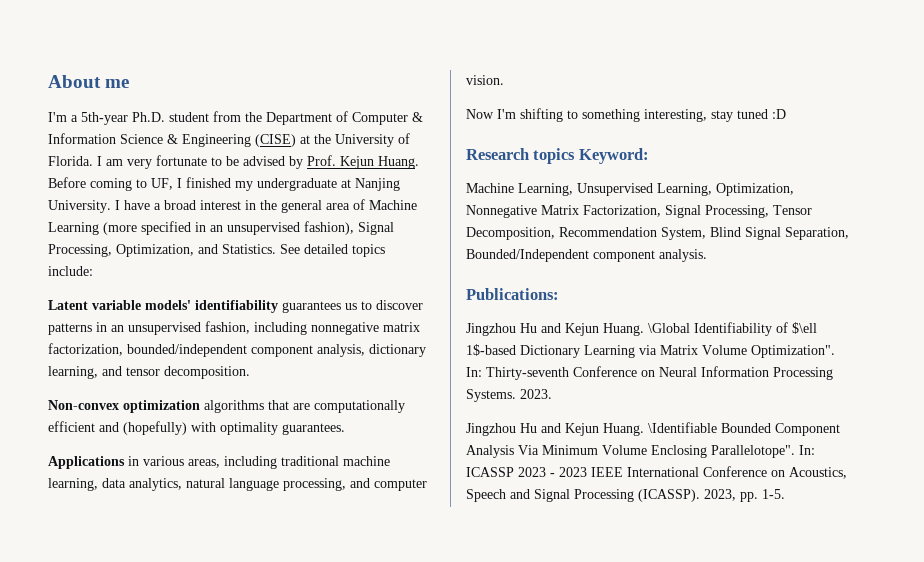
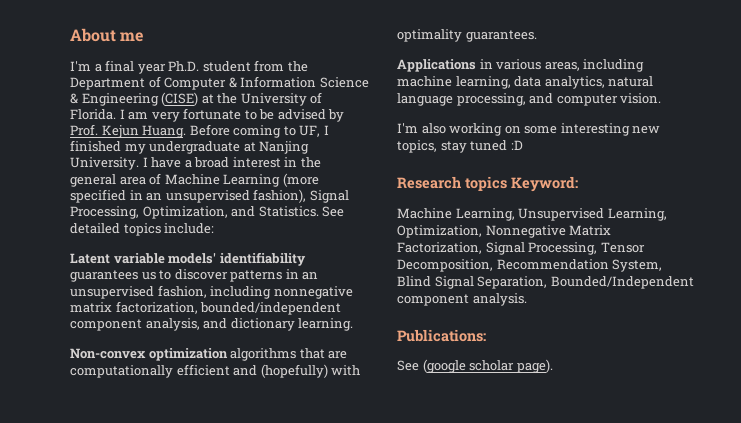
- I'm a 5th-year Ph.D. student from the Department of Computer & Information Science & Engineering (CISE) at the University of Florida.
+ I'm a final year Ph.D. student from the Department of Computer & Information Science & Engineering (CISE) at the University of Florida.
- Latent variable models' identifiability guarantees us to discover patterns in an unsupervised fashion, including nonnegative matrix factorization, bounded/independent component analysis, dictionary learning, and tensor decomposition.
+ Latent variable models' identifiability guarantees us to discover patterns in an unsupervised fashion, including nonnegative matrix factorization, bounded/independent component analysis, and dictionary learning.
- Applications in various areas, including traditional machine learning, data analytics, natural language processing, and computer vision.
+ Applications in various areas, including machine learning, data analytics, natural language processing, and computer vision.
- Now I'm shifting to something interesting, stay tuned :D
+ I'm also working on some interesting new topics, stay tuned :D
- Jingzhou Hu and Kejun Huang. \Global Identifiability of $\ell 1$-based Dictionary Learning via Matrix Volume Optimization". In: Thirty-seventh Conference on Neural Information Processing Systems. 2023.
- Jingzhou Hu and Kejun Huang. \Identifiable Bounded Component Analysis Via Minimum Volume Enclosing Parallelotope". In: ICASSP 2023 - 2023 IEEE International Conference on Acoustics, Speech and Signal Processing (ICASSP). 2023, pp. 1-5.
+ See (google scholar page).

